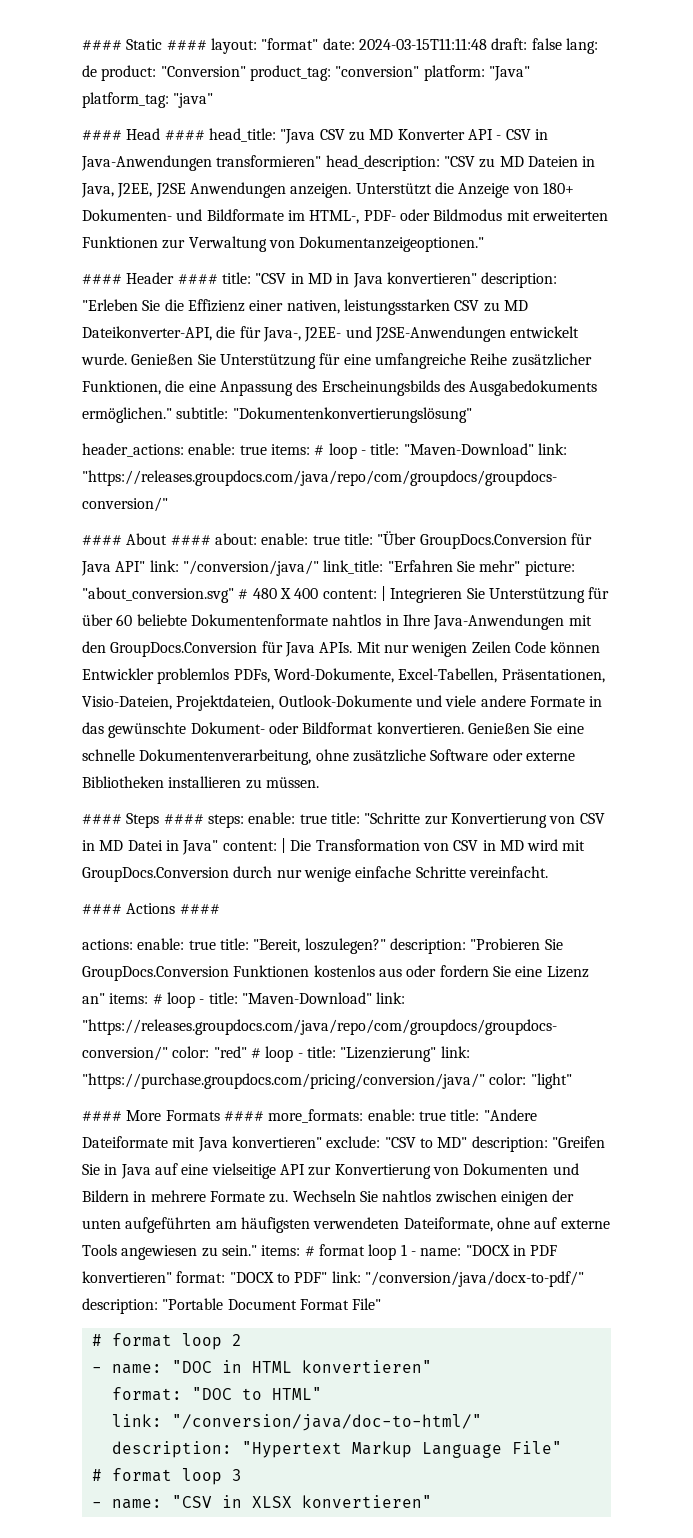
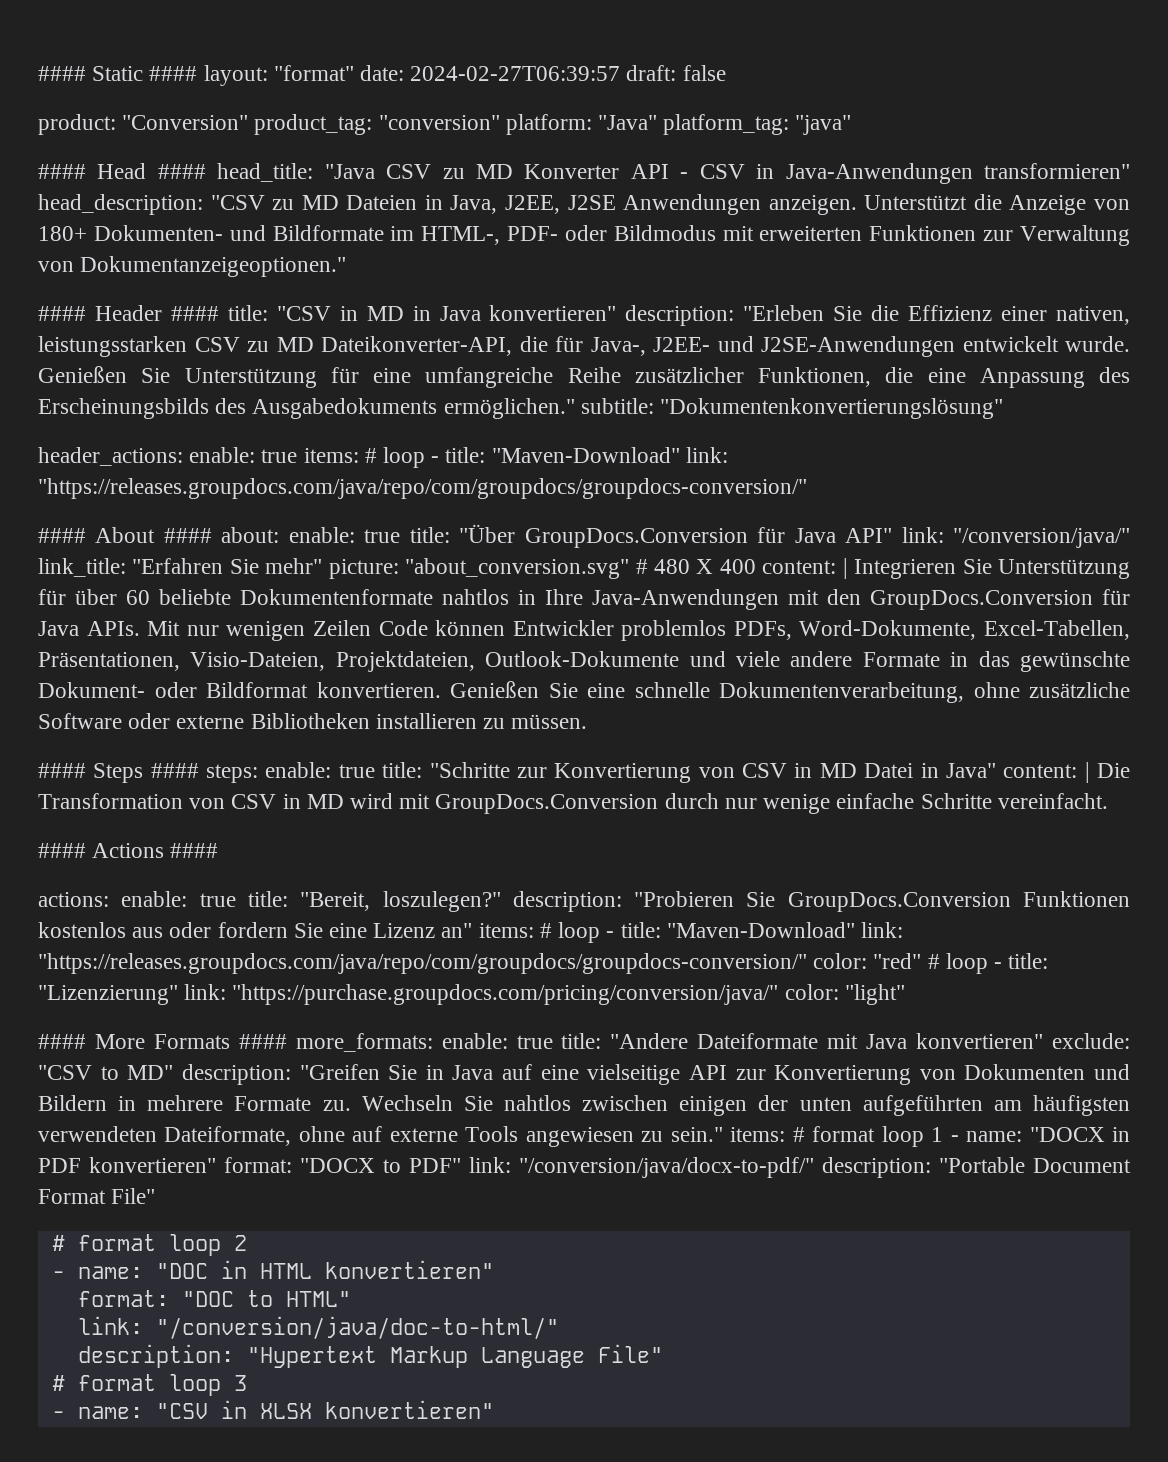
- #### Static #### layout: "format" date: 2024-03-15T11:11:48 draft: false lang: de product: "Conversion" product_tag: "conversion" platform: "Java" platform_tag: "java"
+ #### Static #### layout: "format" date: 2024-02-27T06:39:57 draft: false
+ product: "Conversion" product_tag: "conversion" platform: "Java" platform_tag: "java"

